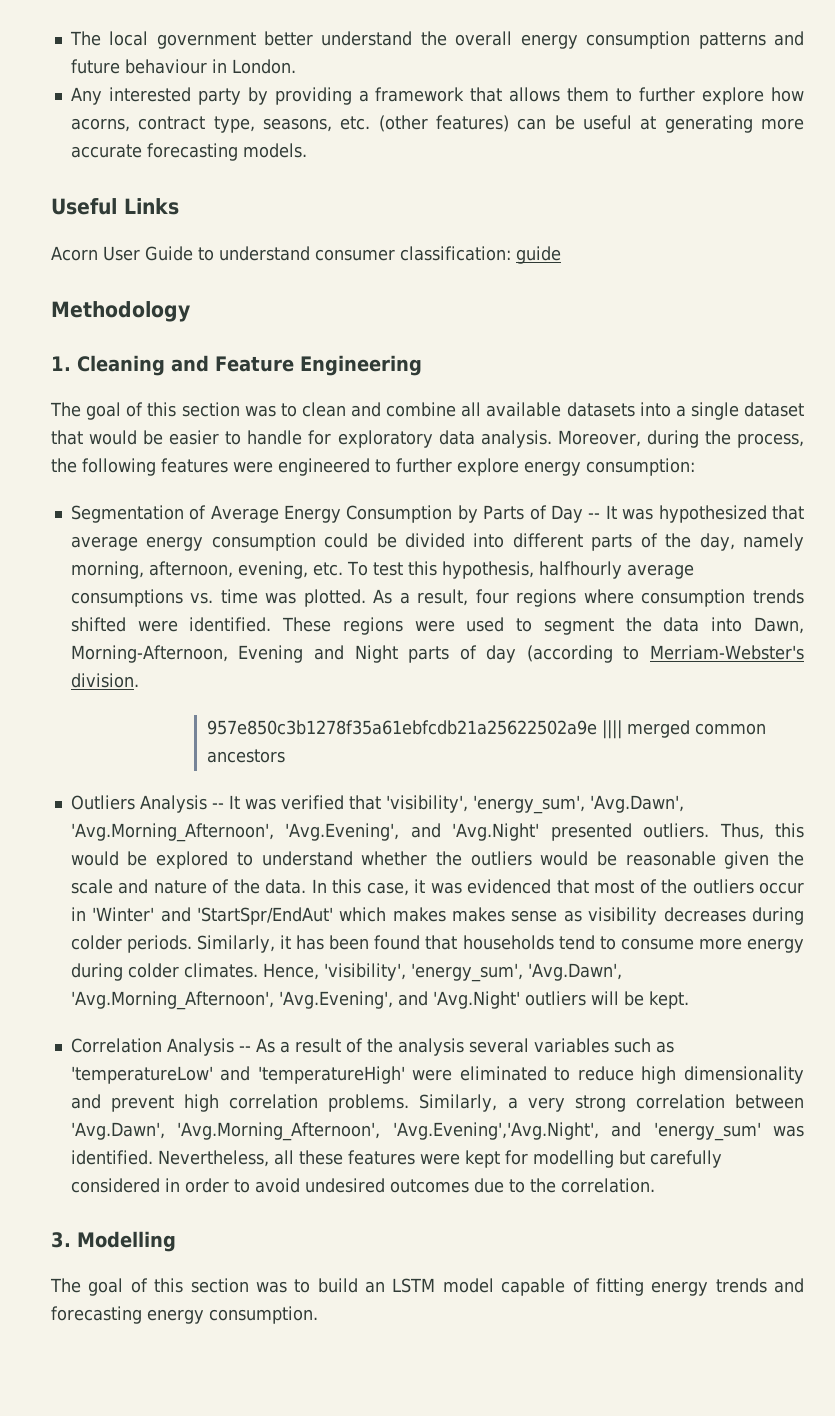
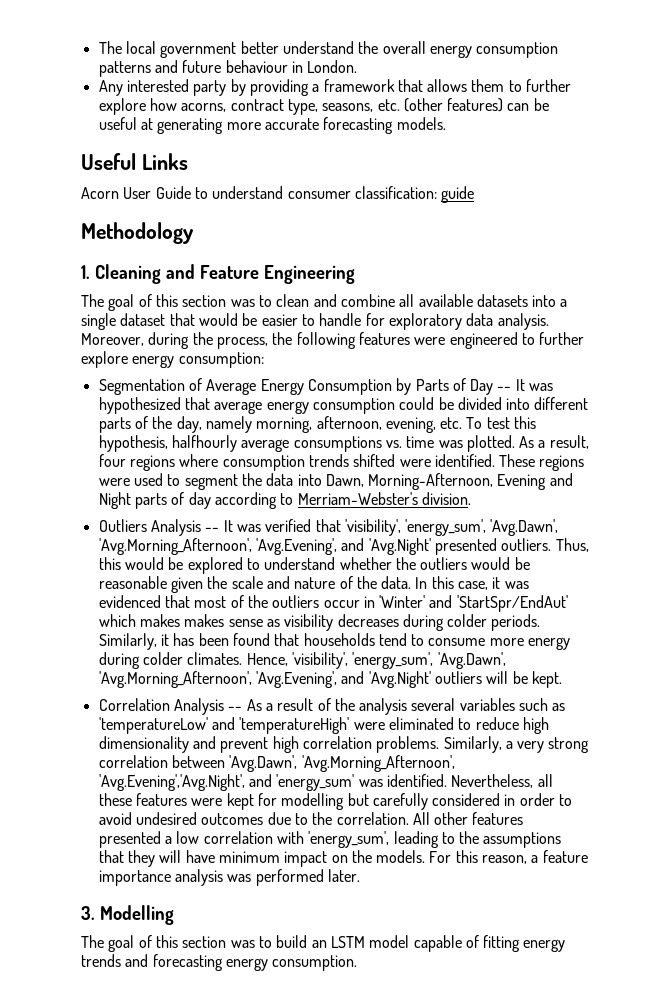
- These regions were used to segment the data into Dawn, Morning-Afternoon, Evening and Night parts of day (according to Merriam-Webster's division.
+ These regions were used to segment the data into Dawn, Morning-Afternoon, Evening and Night parts of day according to Merriam-Webster's division.
- 957e850c3b1278f35a61ebfcdb21a25622502a9e |||| merged common ancestors
+ All other features presented a low correlation with 'energy_sum', leading to the assumptions that they will have minimum impact on the models. For this reason, a feature importance analysis was performed later.

